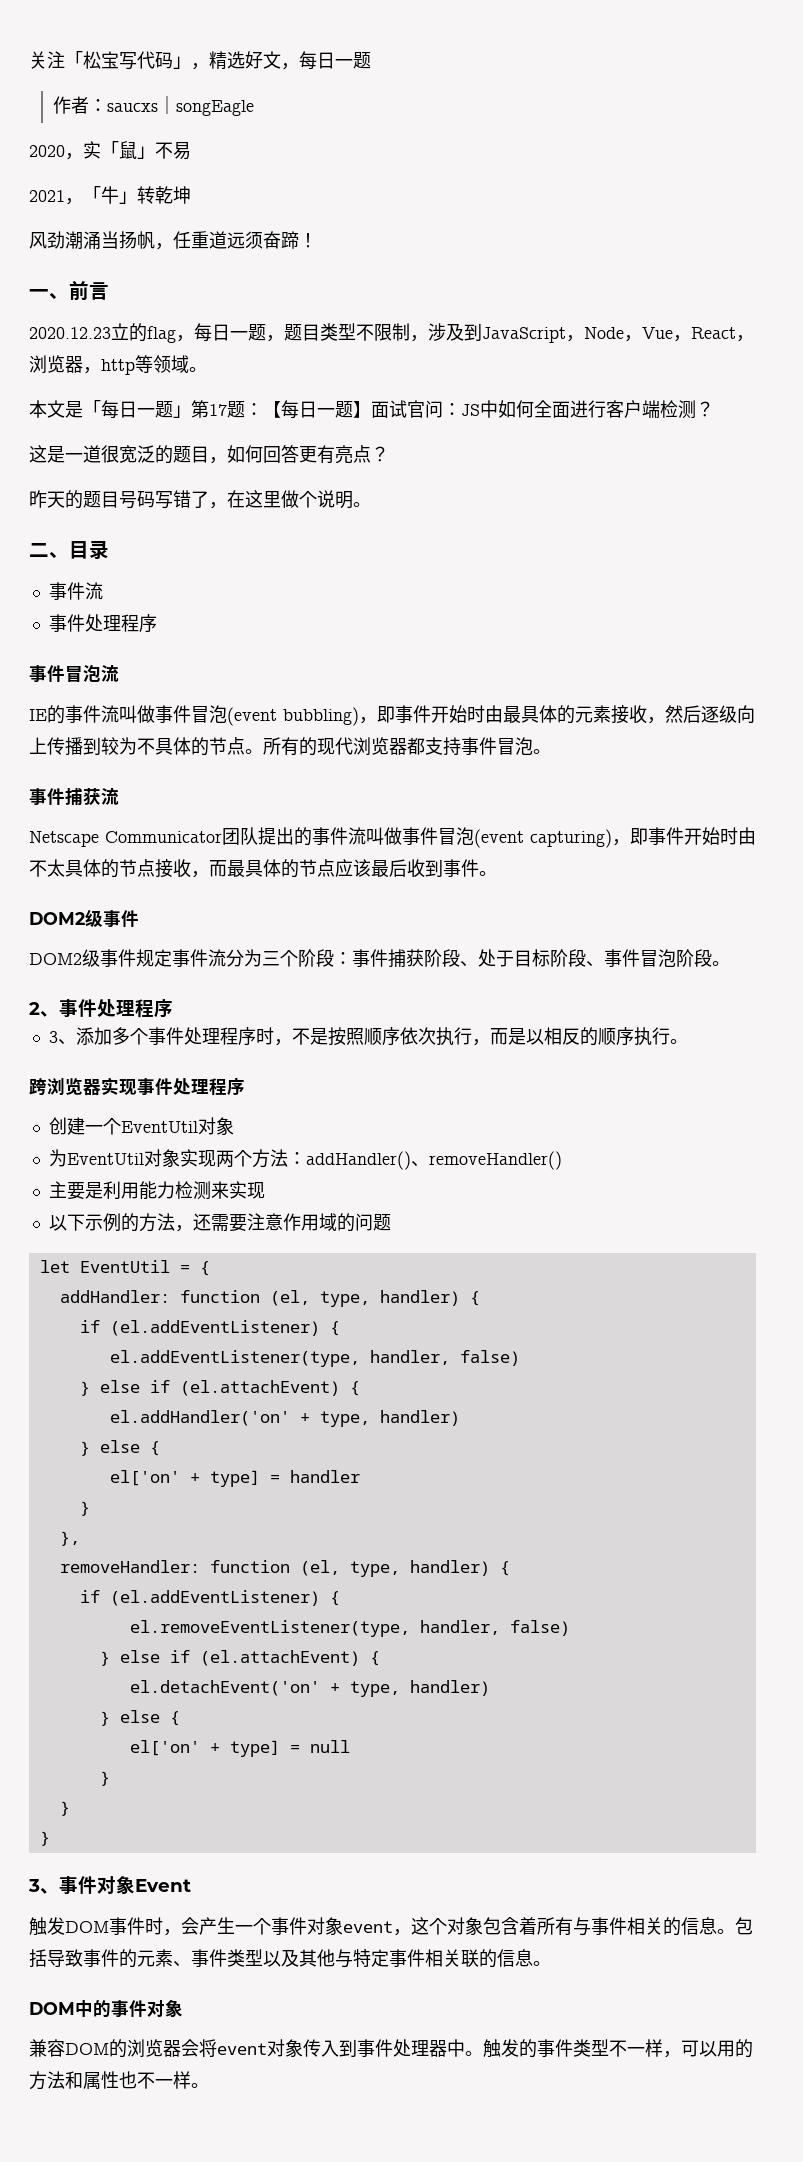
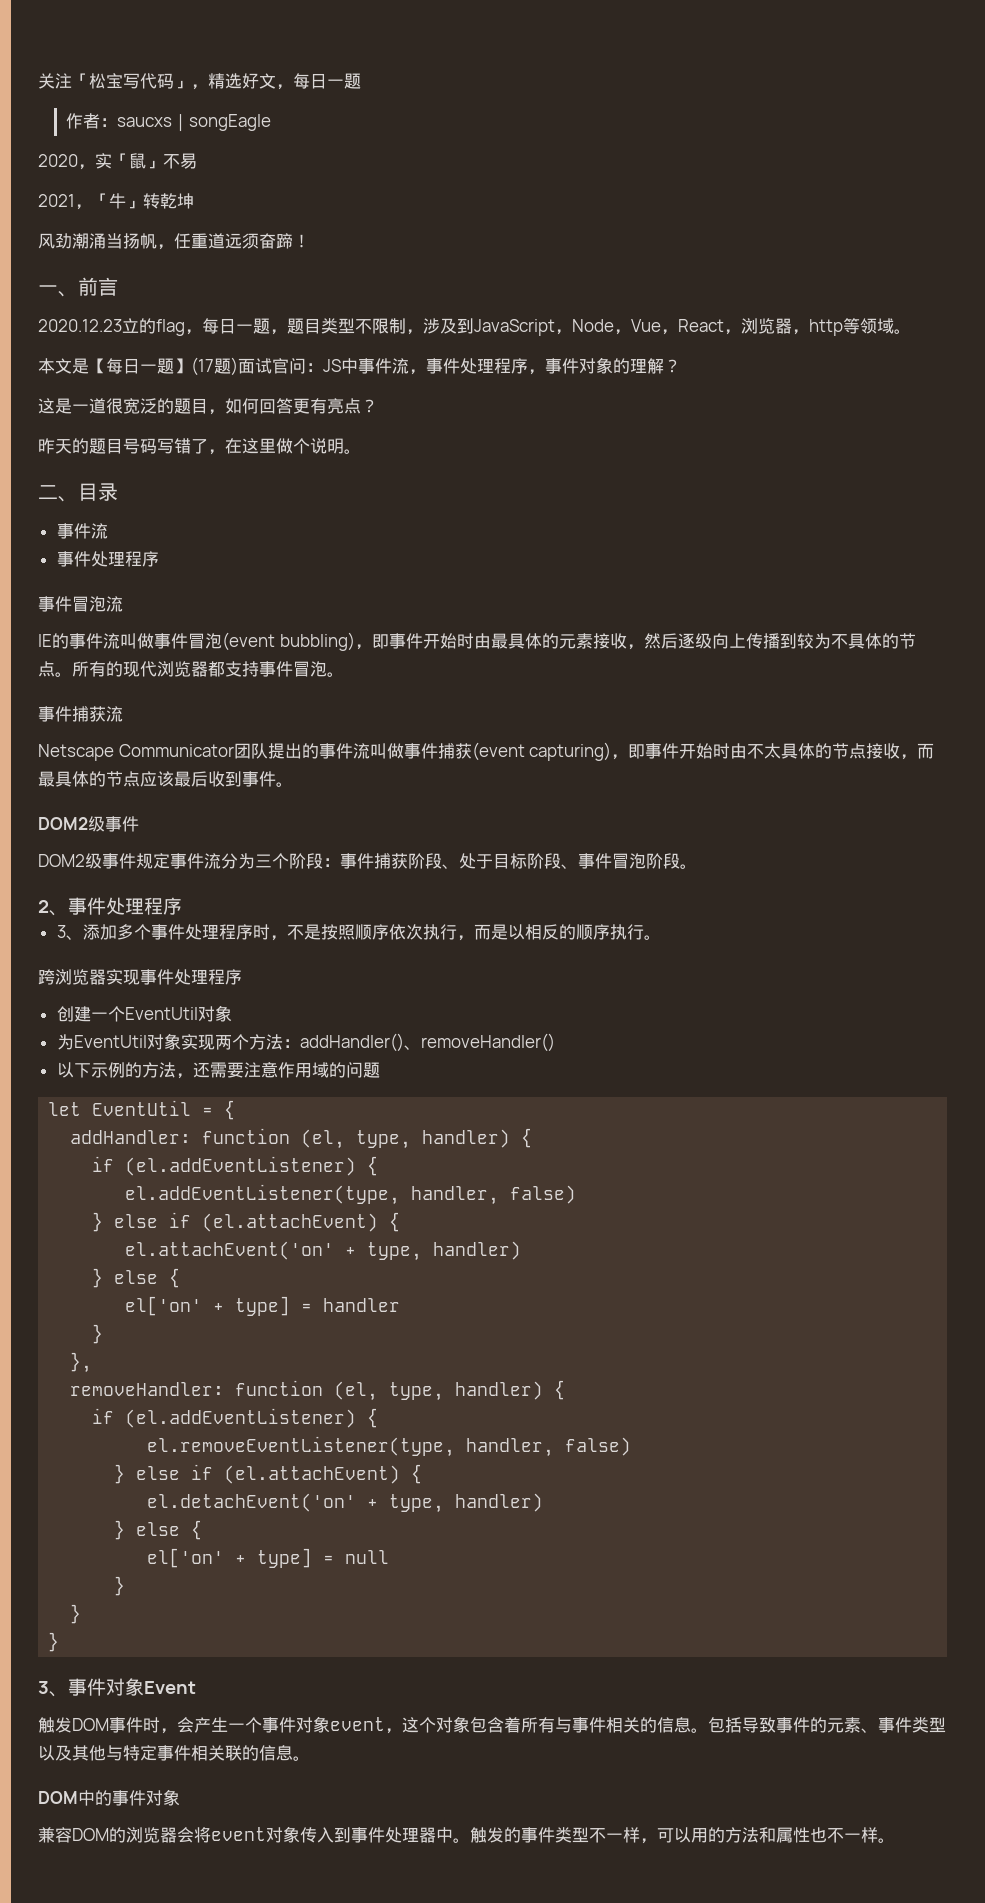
- 本文是「每日一题」第17题：【每日一题】面试官问：JS中如何全面进行客户端检测？
+ 本文是【每日一题】(17题)面试官问：JS中事件流，事件处理程序，事件对象的理解？
- Netscape Communicator团队提出的事件流叫做事件冒泡(event capturing)，即事件开始时由不太具体的节点接收，而最具体的节点应该最后收到事件。
+ Netscape Communicator团队提出的事件流叫做事件捕获(event capturing)，即事件开始时由不太具体的节点接收，而最具体的节点应该最后收到事件。
- 主要是利用能力检测来实现
- el.addHandler('on' + type, handler)
+ el.attachEvent('on' + type, handler)

